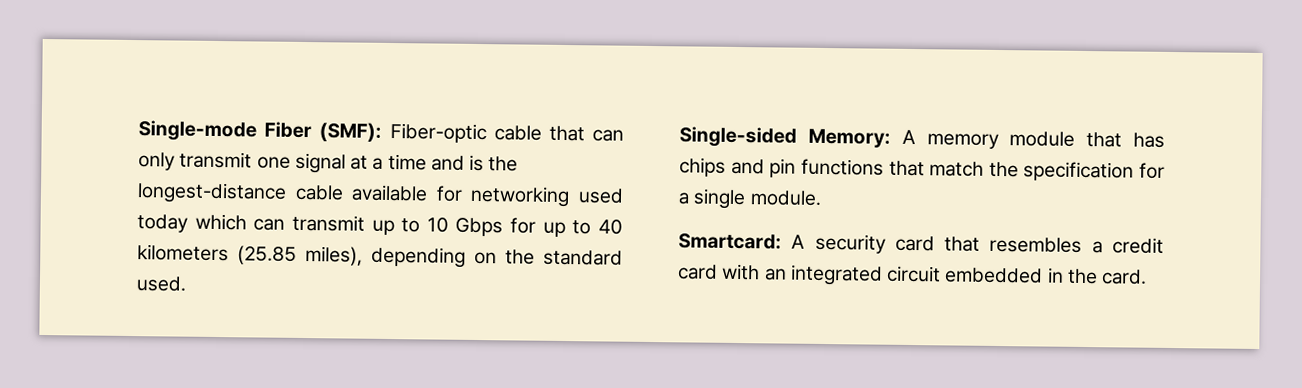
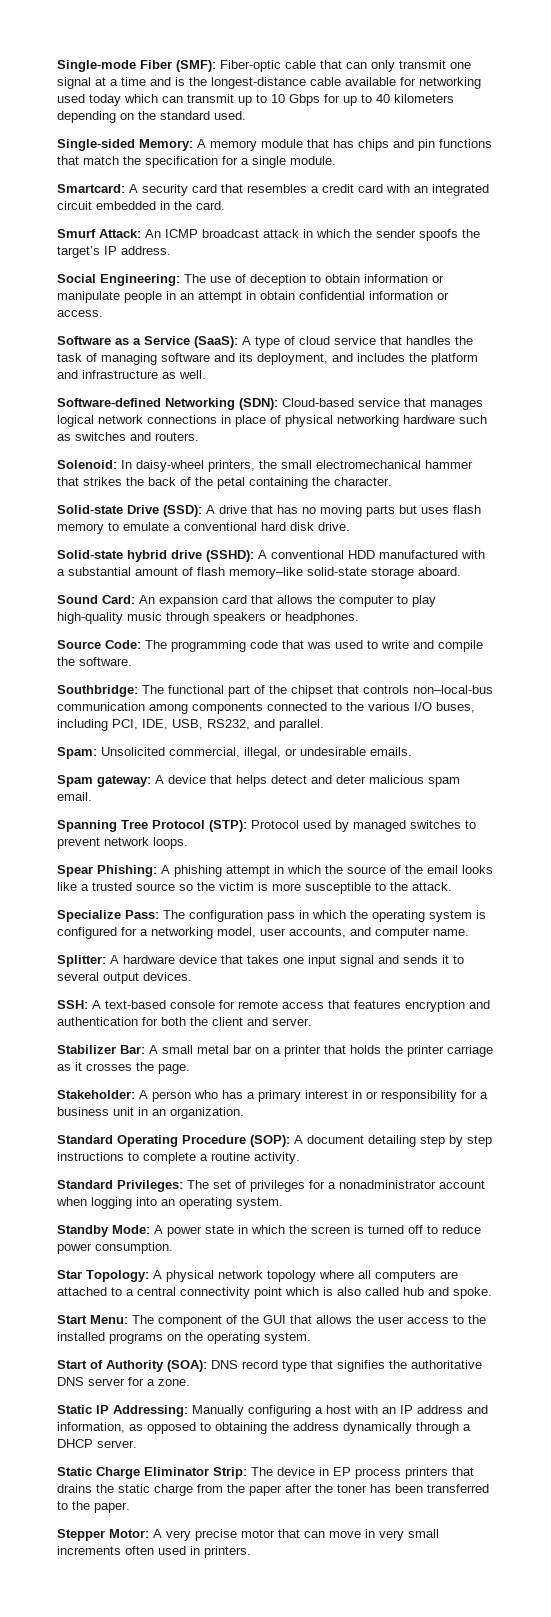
- Single-mode Fiber (SMF): Fiber-optic cable that can only transmit one signal at a time and is the longest-distance cable available for networking used today which can transmit up to 10 Gbps for up to 40 kilometers (25.85 miles), depending on the standard used.
+ Single-mode Fiber (SMF): Fiber-optic cable that can only transmit one signal at a time and is the longest-distance cable available for networking used today which can transmit up to 10 Gbps for up to 40 kilometers depending on the standard used.
+ Smurf Attack: An ICMP broadcast attack in which the sender spoofs the target’s IP address.
+ Social Engineering: The use of deception to obtain information or manipulate people in an attempt in obtain confidential information or access.
+ Software as a Service (SaaS): A type of cloud service that handles the task of managing software and its deployment, and includes the platform and infrastructure as well.
+ Software-defined Networking (SDN): Cloud-based service that manages logical network connections in place of physical networking hardware such as switches and routers.
+ Solenoid: In daisy-wheel printers, the small electromechanical hammer that strikes the back of the petal containing the character.
+ Solid-state Drive (SSD): A drive that has no moving parts but uses flash memory to emulate a conventional hard disk drive.
+ Solid-state hybrid drive (SSHD): A conventional HDD manufactured with a substantial amount of flash memory–like solid-state storage aboard.
+ Sound Card: An expansion card that allows the computer to play high-quality music through speakers or headphones.
+ Source Code: The programming code that was used to write and compile the software.
+ Southbridge: The functional part of the chipset that controls non–local-bus communication among components connected to the various I/O buses, including PCI, IDE, USB, RS232, and parallel.
+ Spam: Unsolicited commercial, illegal, or undesirable emails.
+ Spam gateway: A device that helps detect and deter malicious spam email.
+ Spanning Tree Protocol (STP): Protocol used by managed switches to prevent network loops.
+ Spear Phishing: A phishing attempt in which the source of the email looks like a trusted source so the victim is more susceptible to the attack.
+ Specialize Pass: The configuration pass in which the operating system is configured for a networking model, user accounts, and computer name.
+ Splitter: A hardware device that takes one input signal and sends it to several output devices.
+ SSH: A text-based console for remote access that features encryption and authentication for both the client and server.
+ Stabilizer Bar: A small metal bar on a printer that holds the printer carriage as it crosses the page.
+ Stakeholder: A person who has a primary interest in or responsibility for a business unit in an organization.
+ Standard Operating Procedure (SOP): A document detailing step by step instructions to complete a routine activity.
+ Standard Privileges: The set of privileges for a nonadministrator account when logging into an operating system.
+ Standby Mode: A power state in which the screen is turned off to reduce power consumption.
+ Star Topology: A physical network topology where all computers are attached to a central connectivity point which is also called hub and spoke.
+ Start Menu: The component of the GUI that allows the user access to the installed programs on the operating system.
+ Start of Authority (SOA): DNS record type that signifies the authoritative DNS server for a zone.
+ Static IP Addressing: Manually configuring a host with an IP address and information, as opposed to obtaining the address dynamically through a DHCP server.
+ Static Charge Eliminator Strip: The device in EP process printers that drains the static charge from the paper after the toner has been transferred to the paper.
+ Stepper Motor: A very precise motor that can move in very small increments often used in printers.

